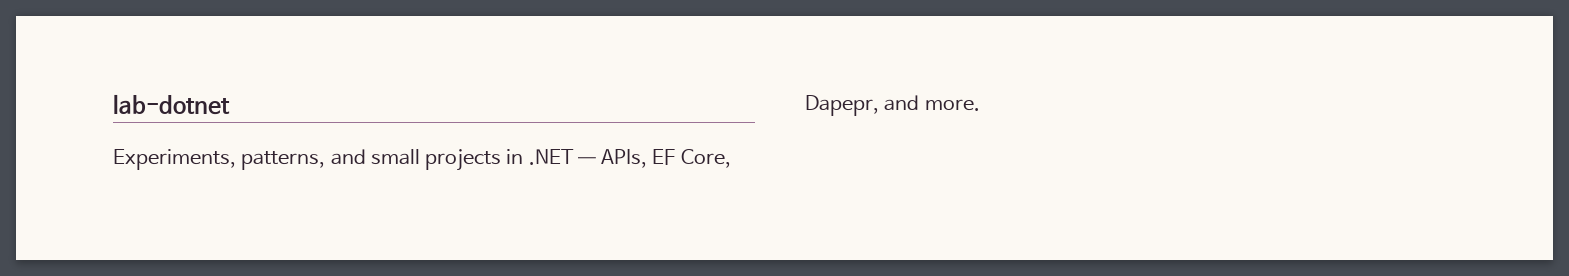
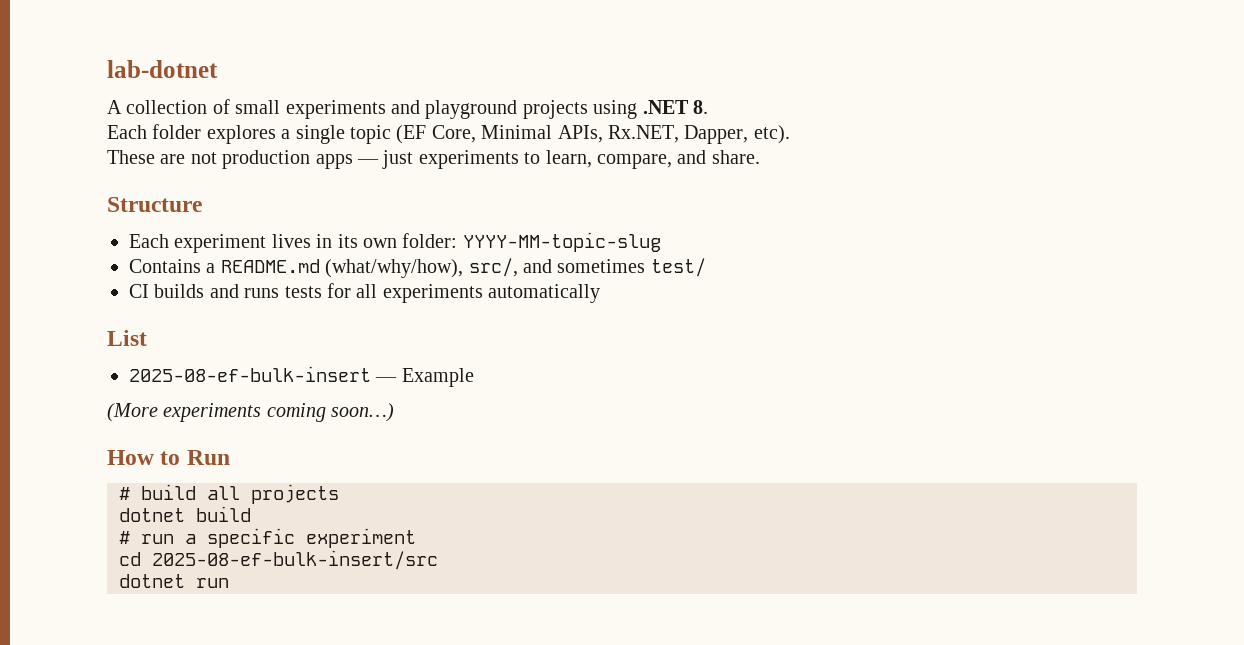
- Experiments, patterns, and small projects in .NET — APIs, EF Core, Dapepr, and more.
+ A collection of small experiments and playground projects using .NET 8.
+ Each folder explores a single topic (EF Core, Minimal APIs, Rx.NET, Dapper, etc).
+ These are not production apps — just experiments to learn, compare, and share.
+ Structure
+ Each experiment lives in its own folder: YYYY-MM-topic-slug
+ Contains a README.md (what/why/how), src/, and sometimes test/
+ CI builds and runs tests for all experiments automatically
+ List
+ 2025-08-ef-bulk-insert — Example
+ (More experiments coming soon…)
+ How to Run
+ # build all projects
+ dotnet build
+ # run a specific experiment
+ cd 2025-08-ef-bulk-insert/src
+ dotnet run

